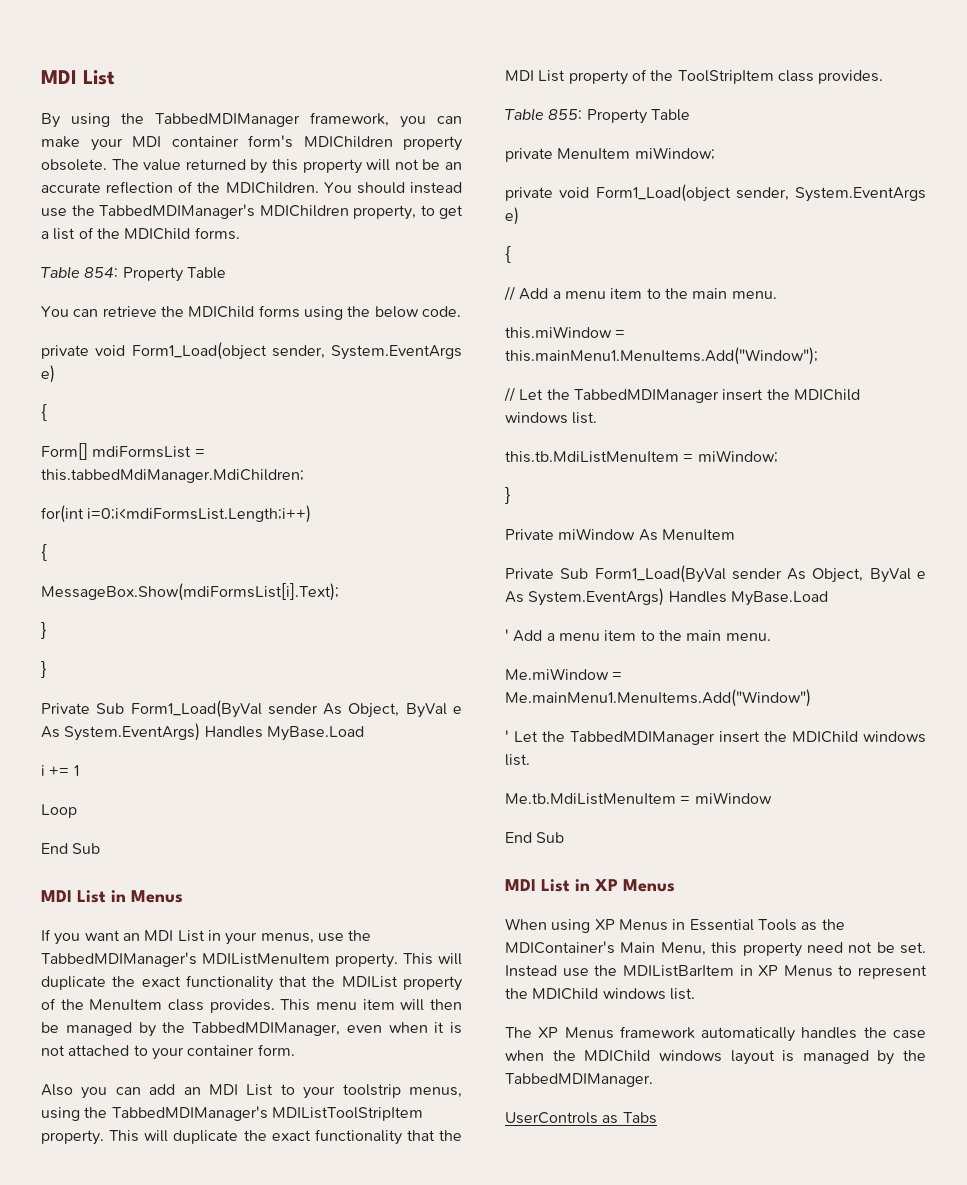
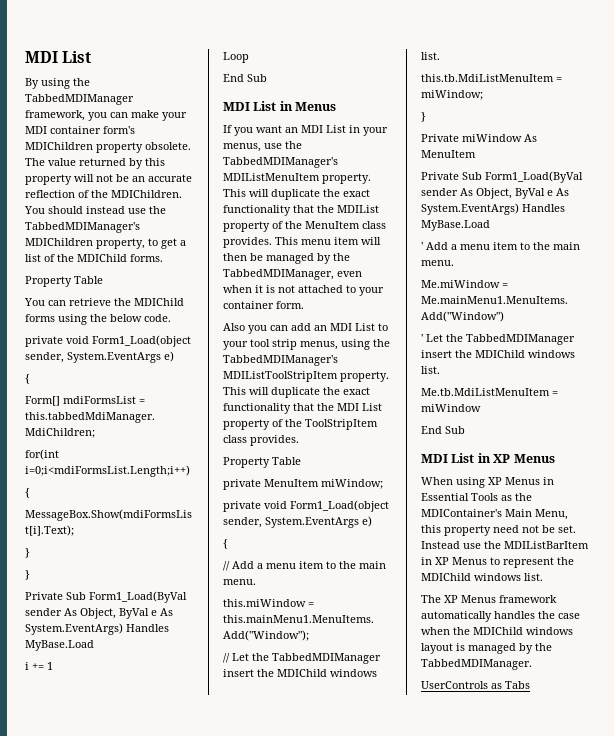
  You should instead use the TabbedMDIManager's MDIChildren property, to get a list of the MDIChild forms.
- Table 854: Property Table
+ Property Table
- Also you can add an MDI List to your toolstrip menus, using the TabbedMDIManager's MDIListToolStripItem property.
+ Also you can add an MDI List to your tool strip menus, using the TabbedMDIManager's MDIListToolStripItem property.
  This will duplicate the exact functionality that the MDI List property of the ToolStripItem class provides.
- Table 855: Property Table
+ Property Table

